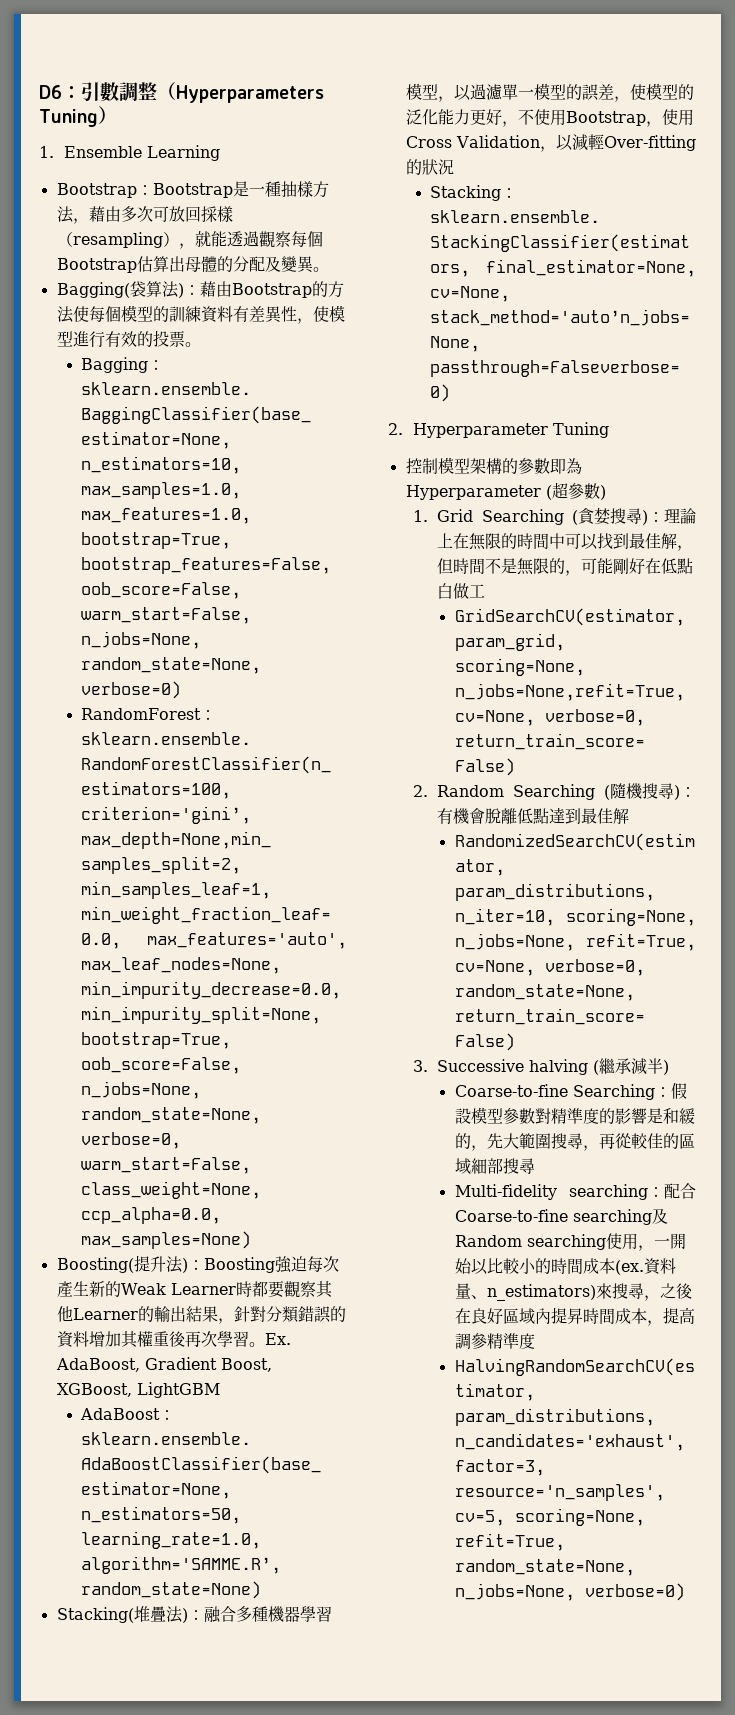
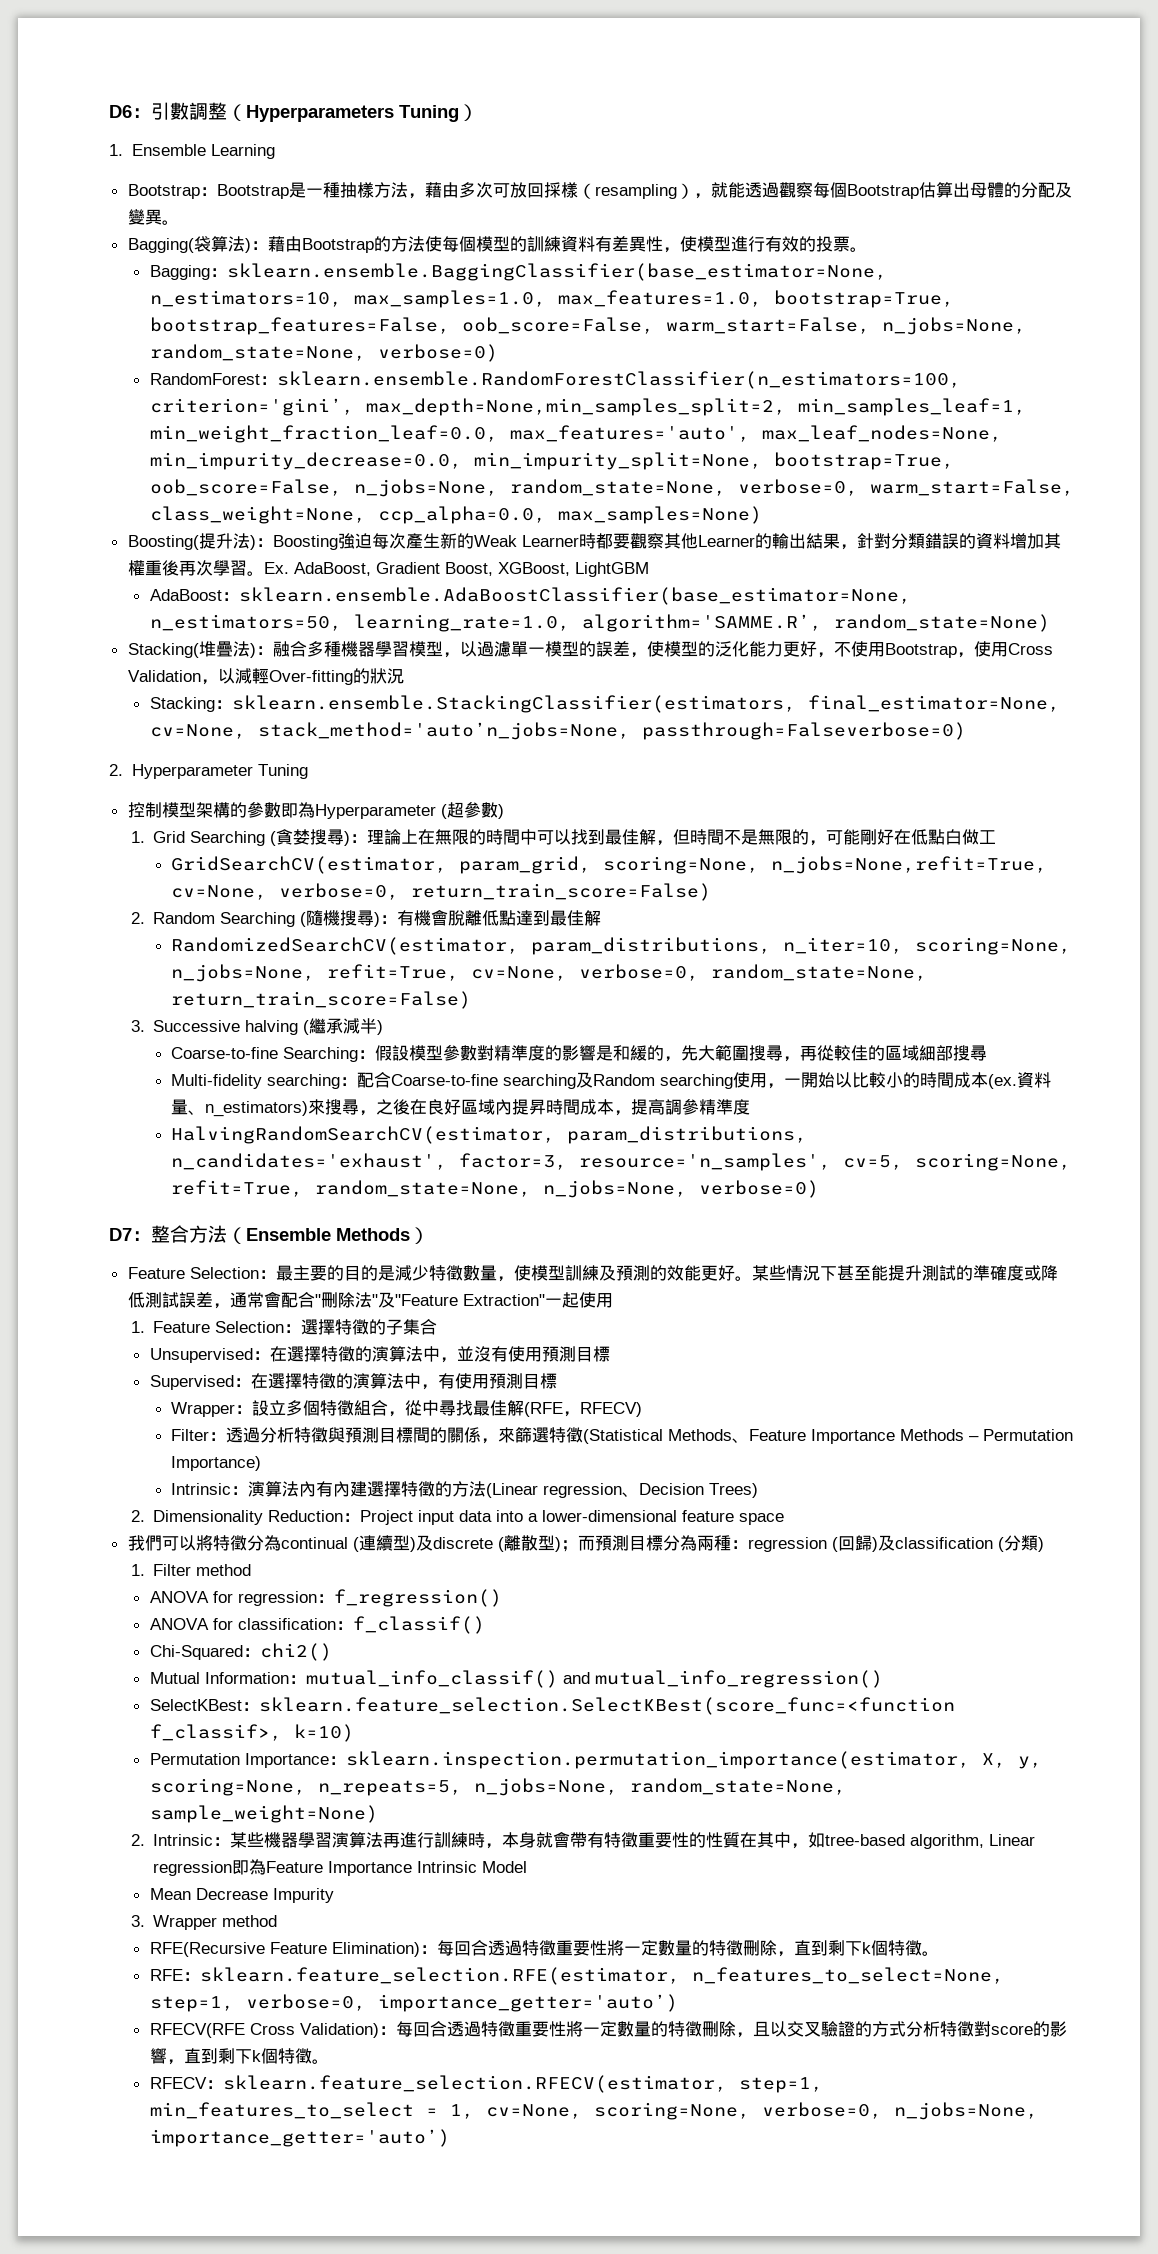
+ D7：整合方法（Ensemble Methods）
+ Feature Selection：最主要的目的是減少特徵數量，使模型訓練及預測的效能更好。某些情況下甚至能提升測試的準確度或降低測試誤差，通常會配合"刪除法"及"Feature Extraction"一起使用
+ 1. Feature Selection：選擇特徵的子集合
+ Unsupervised：在選擇特徵的演算法中，並沒有使用預測目標
+ Supervised：在選擇特徵的演算法中，有使用預測目標
+ Wrapper：設立多個特徵組合，從中尋找最佳解(RFE，RFECV)
+ Filter：透過分析特徵與預測目標間的關係，來篩選特徵(Statistical Methods、Feature Importance Methods – Permutation Importance)
+ Intrinsic：演算法內有內建選擇特徵的方法(Linear regression、Decision Trees)
+ 2. Dimensionality Reduction：Project input data into a lower-dimensional feature space
+ 我們可以將特徵分為continual (連續型)及discrete (離散型)；而預測目標分為兩種：regression (回歸)及classification (分類)
+ 1. Filter method
+ ANOVA for regression：f_regression()
+ ANOVA for classification：f_classif()
+ Chi-Squared：chi2()
+ Mutual Information：mutual_info_classif() and mutual_info_regression()
+ SelectKBest：sklearn.feature_selection.SelectKBest(score_func=<function f_classif>, k=10)
+ Permutation Importance：sklearn.inspection.permutation_importance(estimator, X, y, scoring=None, n_repeats=5, n_jobs=None, random_state=None, sample_weight=None)
+ 2. Intrinsic：某些機器學習演算法再進行訓練時，本身就會帶有特徵重要性的性質在其中，如tree-based algorithm, Linear regression即為Feature Importance Intrinsic Model
+ Mean Decrease Impurity
+ 3. Wrapper method
+ RFE(Recursive Feature Elimination)：每回合透過特徵重要性將一定數量的特徵刪除，直到剩下k個特徵。
+ RFE：sklearn.feature_selection.RFE(estimator, n_features_to_select=None, step=1, verbose=0, importance_getter='auto’)
+ RFECV(RFE Cross Validation)：每回合透過特徵重要性將一定數量的特徵刪除，且以交叉驗證的方式分析特徵對score的影響，直到剩下k個特徵。
+ RFECV：sklearn.feature_selection.RFECV(estimator, step=1, min_features_to_select = 1, cv=None, scoring=None, verbose=0, n_jobs=None, importance_getter='auto’)

